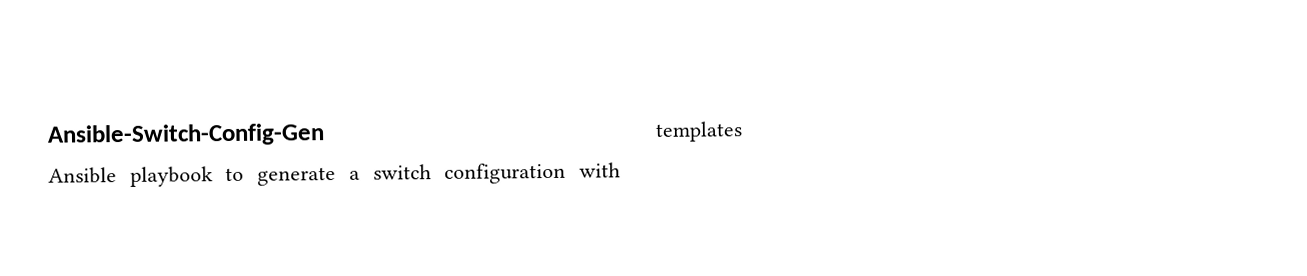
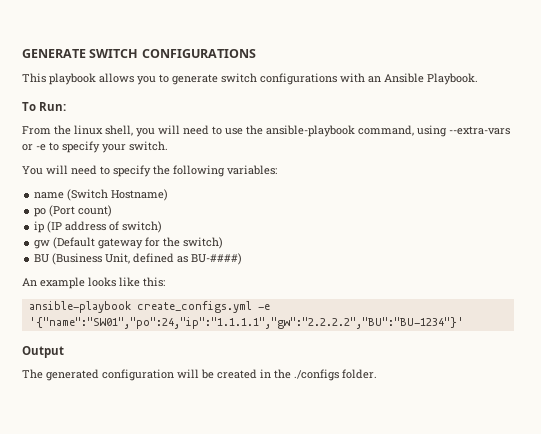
- Ansible-Switch-Config-Gen
- Ansible playbook to generate a switch configuration with templates
+ GENERATE SWITCH CONFIGURATIONS
+ This playbook allows you to generate switch configurations with an Ansible Playbook.
+ To Run:
+ From the linux shell, you will need to use the ansible-playbook command, using --extra-vars or -e to specify your switch.
+ You will need to specify the following variables:
+ name (Switch Hostname)
+ po (Port count)
+ ip (IP address of switch)
+ gw (Default gateway for the switch)
+ BU (Business Unit, defined as BU-####)
+ An example looks like this:
+ ansible-playbook create_configs.yml -e '{"name":"SW01","po":24,"ip":"1.1.1.1","gw":"2.2.2.2","BU":"BU-1234"}'
+ Output
+ The generated configuration will be created in the ./configs folder.

